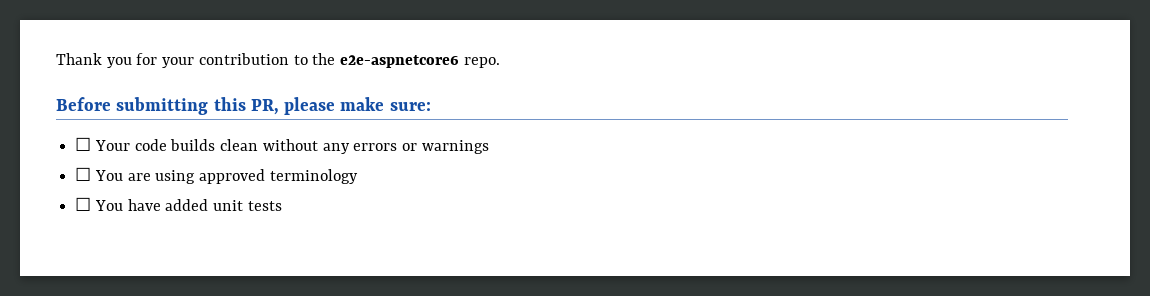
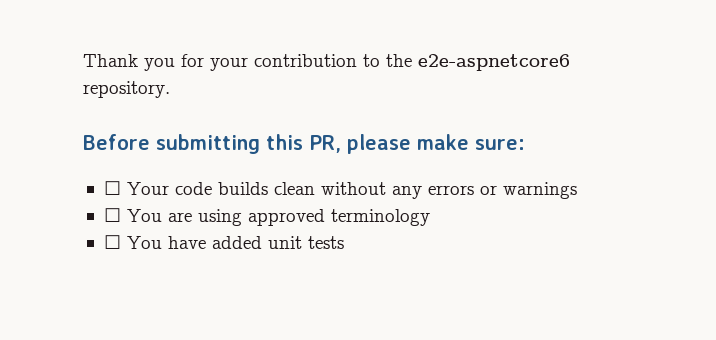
- Thank you for your contribution to the e2e-aspnetcore6 repo.
+ Thank you for your contribution to the e2e-aspnetcore6 repository.

